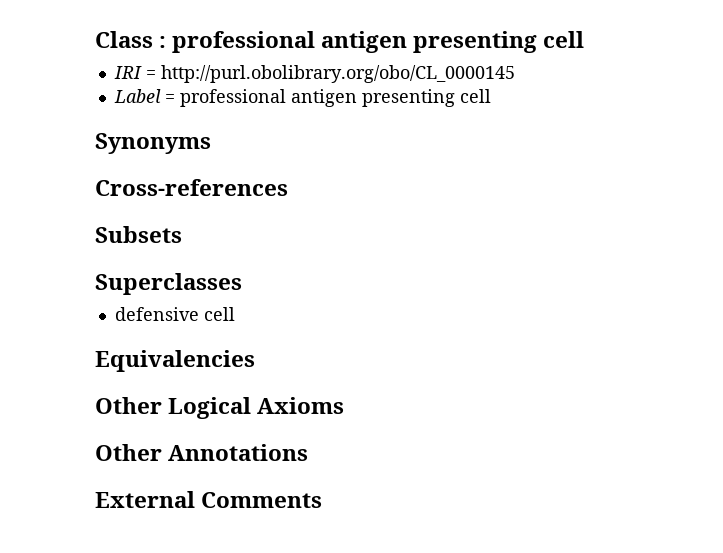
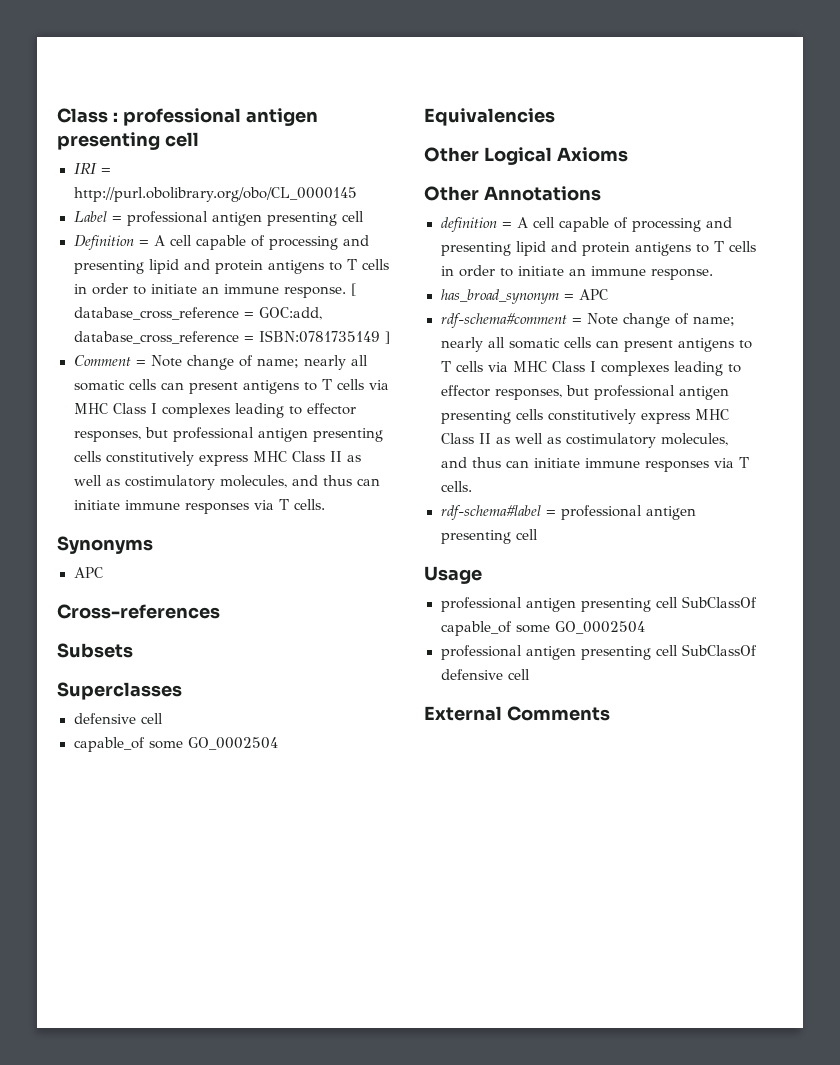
+ Definition = A cell capable of processing and presenting lipid and protein antigens to T cells in order to initiate an immune response. [ database_cross_reference = GOC:add, database_cross_reference = ISBN:0781735149 ]
+ Comment = Note change of name; nearly all somatic cells can present antigens to T cells via MHC Class I complexes leading to effector responses, but professional antigen presenting cells constitutively express MHC Class II as well as costimulatory molecules, and thus can initiate immune responses via T cells.
  Synonyms
+ APC
  Superclasses
  defensive cell
+ capable_of some GO_0002504
+ definition = A cell capable of processing and presenting lipid and protein antigens to T cells in order to initiate an immune response.
+ has_broad_synonym = APC
+ rdf-schema#comment = Note change of name; nearly all somatic cells can present antigens to T cells via MHC Class I complexes leading to effector responses, but professional antigen presenting cells constitutively express MHC Class II as well as costimulatory molecules, and thus can initiate immune responses via T cells.
+ rdf-schema#label = professional antigen presenting cell
+ Usage
+ professional antigen presenting cell SubClassOf capable_of some GO_0002504
+ professional antigen presenting cell SubClassOf defensive cell

